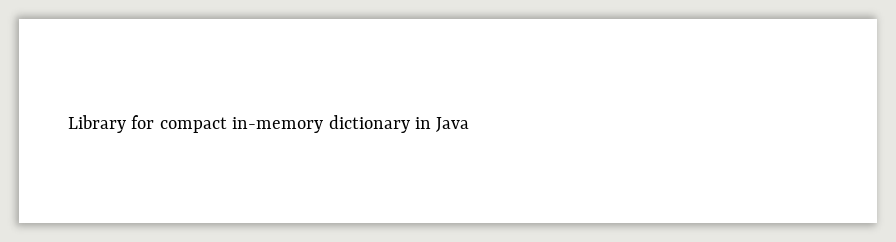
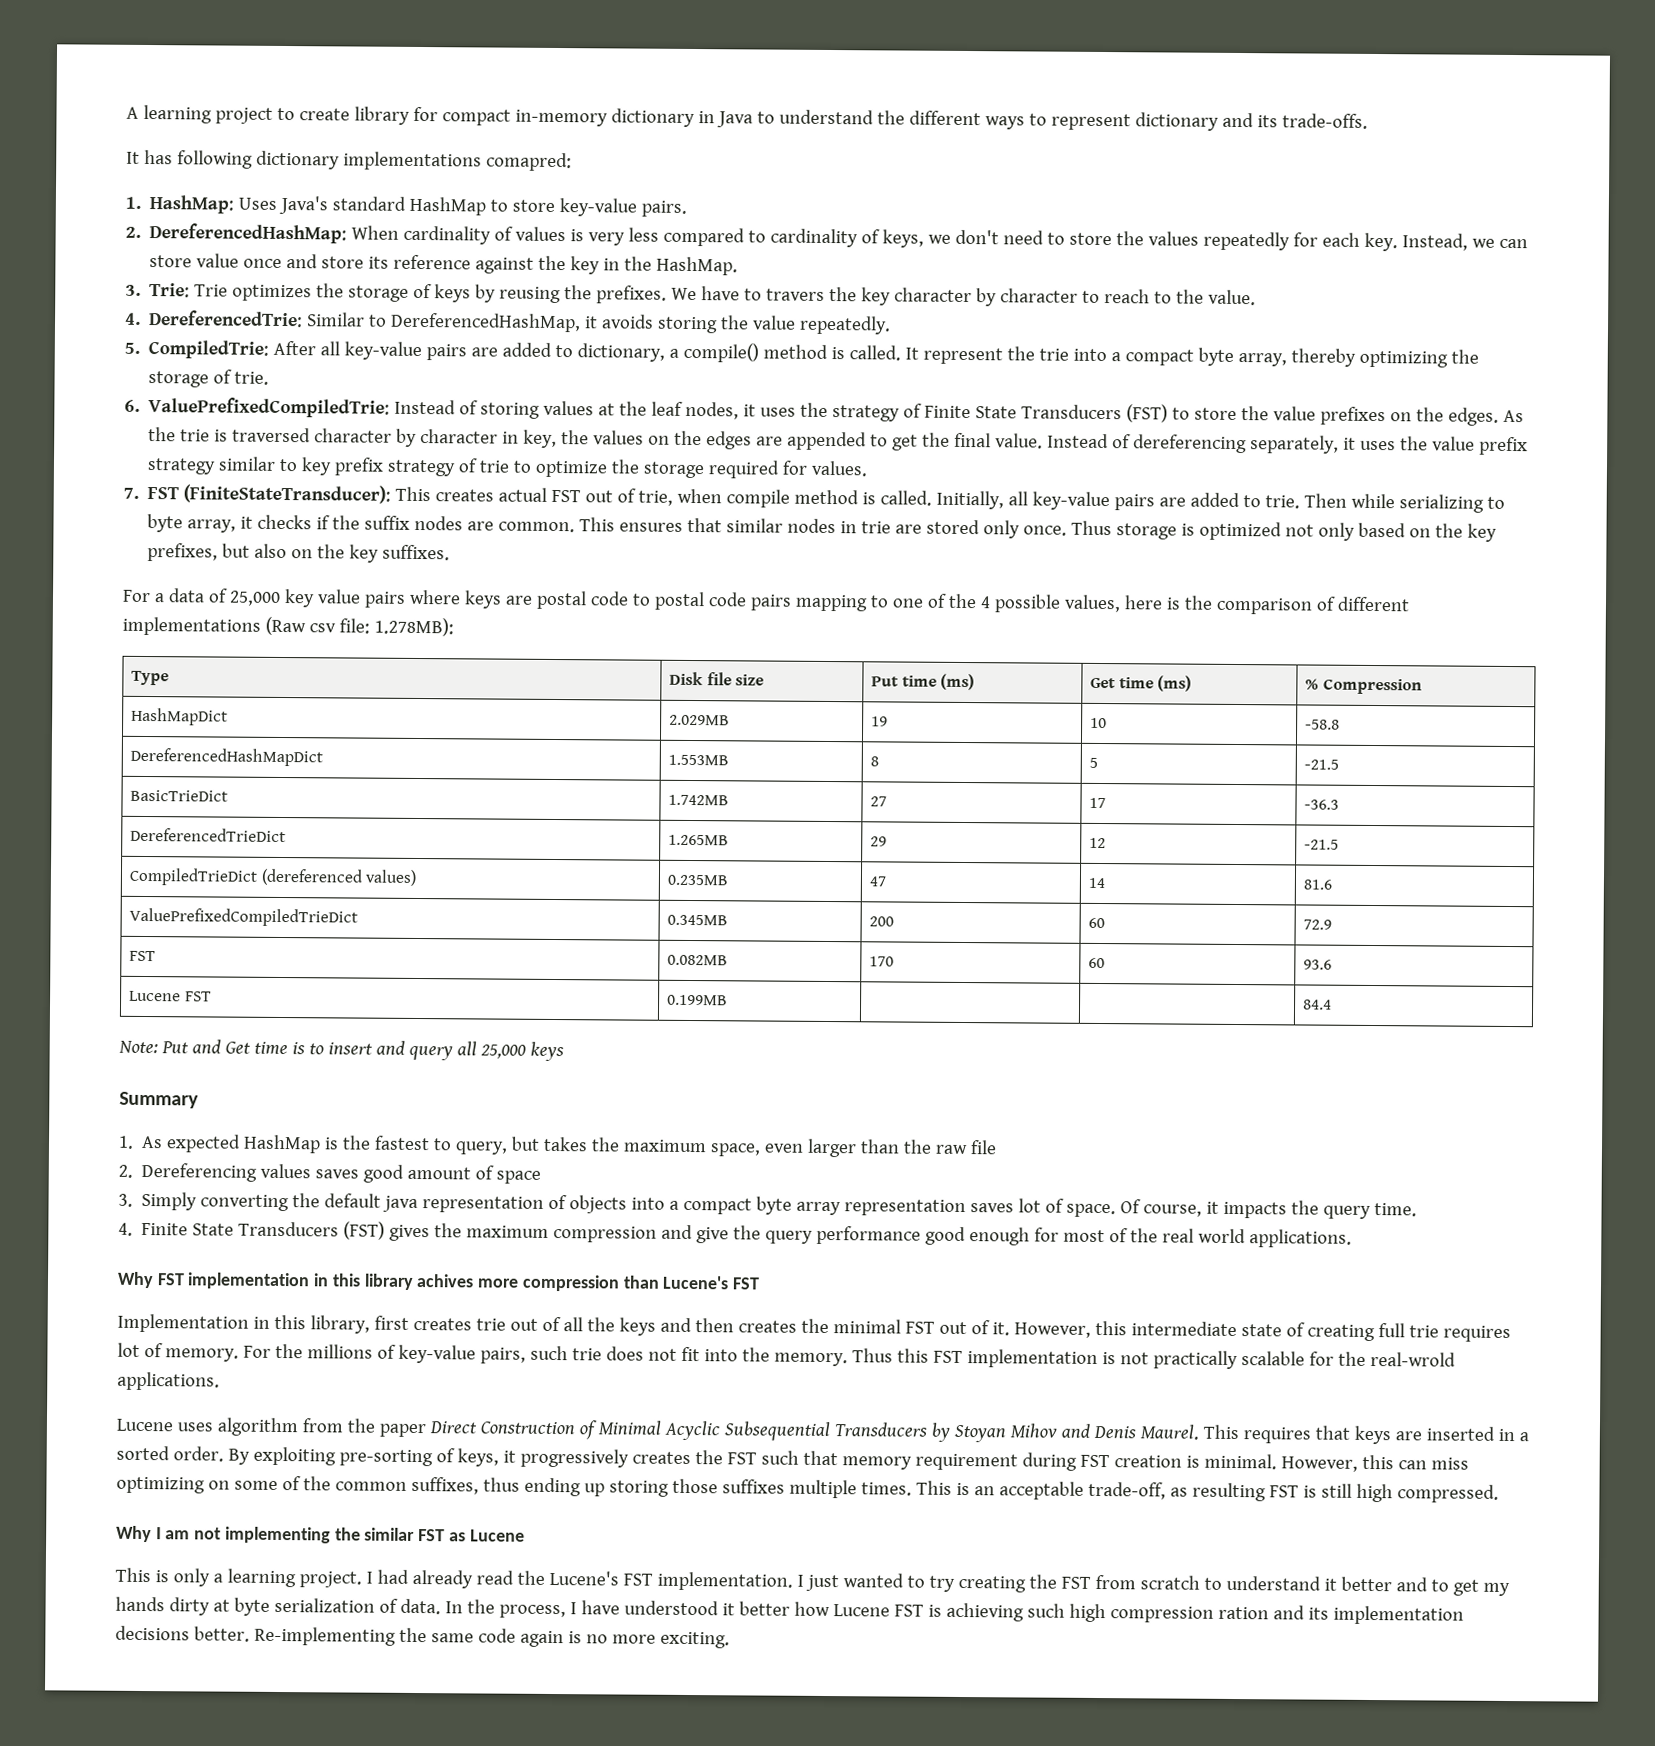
- Library for compact in-memory dictionary in Java
+ A learning project to create library for compact in-memory dictionary in Java to understand the different ways to represent dictionary and its trade-offs.
+ It has following dictionary implementations comapred:
+ 1. HashMap: Uses Java's standard HashMap to store key-value pairs.
+ 2. DereferencedHashMap: When cardinality of values is very less compared to cardinality of keys, we don't need to store the values repeatedly for each key. Instead, we can store value once and store its reference against the key in the HashMap.
+ 3. Trie: Trie optimizes the storage of keys by reusing the prefixes. We have to travers the key character by character to reach to the value.
+ 4. DereferencedTrie: Similar to DereferencedHashMap, it avoids storing the value repeatedly.
+ 5. CompiledTrie: After all key-value pairs are added to dictionary, a compile() method is called. It represent the trie into a compact byte array, thereby optimizing the storage of trie.
+ 6. ValuePrefixedCompiledTrie: Instead of storing values at the leaf nodes, it uses the strategy of Finite State Transducers (FST) to store the value prefixes on the edges. As the trie is traversed character by character in key, the values on the edges are appended to get the final value. Instead of dereferencing separately, it uses the value prefix strategy similar to key prefix strategy of trie to optimize the storage required for values.
+ 7. FST (FiniteStateTransducer): This creates actual FST out of trie, when compile method is called. Initially, all key-value pairs are added to trie. Then while serializing to byte array, it checks if the suffix nodes are common. This ensures that similar nodes in trie are stored only once. Thus storage is optimized not only based on the key prefixes, but also on the key suffixes.
+ For a data of 25,000 key value pairs where keys are postal code to postal code pairs mapping to one of the 4 possible values, here is the comparison of different implementations (Raw csv file: 1.278MB):
+ Type | Disk file size | Put time (ms) | Get time (ms) | % Compression
+ HashMapDict | 2.029MB | 19 | 10 | -58.8
+ DereferencedHashMapDict | 1.553MB | 8 | 5 | -21.5
+ BasicTrieDict | 1.742MB | 27 | 17 | -36.3
+ DereferencedTrieDict | 1.265MB | 29 | 12 | -21.5
+ CompiledTrieDict (dereferenced values) | 0.235MB | 47 | 14 | 81.6
+ ValuePrefixedCompiledTrieDict | 0.345MB | 200 | 60 | 72.9
+ FST | 0.082MB | 170 | 60 | 93.6
+ Lucene FST | 0.199MB | | | 84.4
+ Note: Put and Get time is to insert and query all 25,000 keys
+ Summary
+ 1. As expected HashMap is the fastest to query, but takes the maximum space, even larger than the raw file
+ 2. Dereferencing values saves good amount of space
+ 3. Simply converting the default java representation of objects into a compact byte array representation saves lot of space. Of course, it impacts the query time.
+ 4. Finite State Transducers (FST) gives the maximum compression and give the query performance good enough for most of the real world applications.
+ Why FST implementation in this library achives more compression than Lucene's FST
+ Implementation in this library, first creates trie out of all the keys and then creates the minimal FST out of it. However, this intermediate state of creating full trie requires lot of memory. For the millions of key-value pairs, such trie does not fit into the memory. Thus this FST implementation is not practically scalable for the real-wrold applications.
+ Lucene uses algorithm from the paper Direct Construction of Minimal Acyclic Subsequential Transducers by Stoyan Mihov and Denis Maurel. This requires that keys are inserted in a sorted order. By exploiting pre-sorting of keys, it progressively creates the FST such that memory requirement during FST creation is minimal. However, this can miss optimizing on some of the common suffixes, thus ending up storing those suffixes multiple times. This is an acceptable trade-off, as resulting FST is still high compressed.
+ Why I am not implementing the similar FST as Lucene
+ This is only a learning project. I had already read the Lucene's FST implementation. I just wanted to try creating the FST from scratch to understand it better and to get my hands dirty at byte serialization of data. In the process, I have understood it better how Lucene FST is achieving such high compression ration and its implementation decisions better. Re-implementing the same code again is no more exciting.

